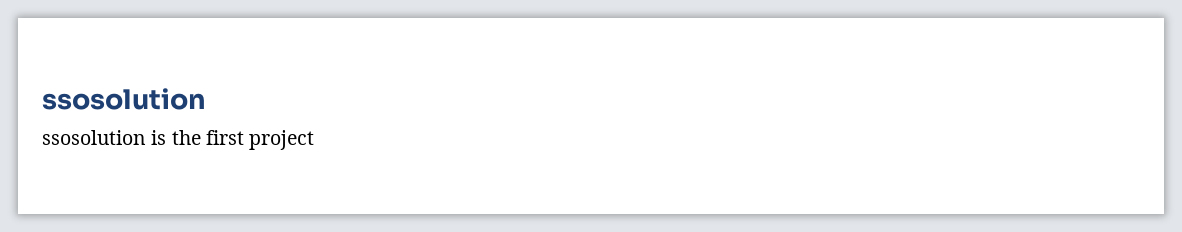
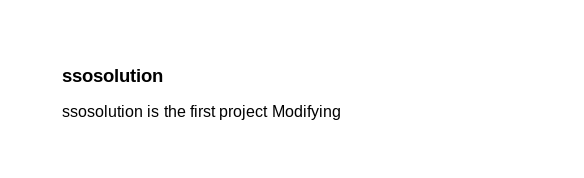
- ssosolution is the first project
+ ssosolution is the first project Modifying

